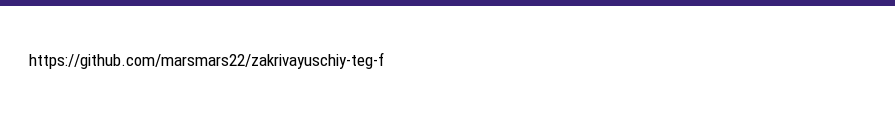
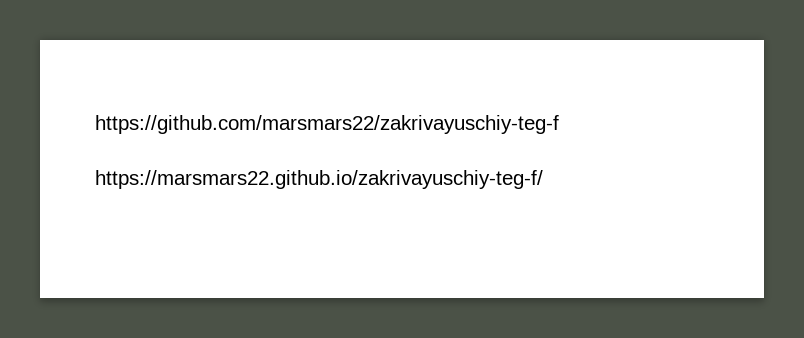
+ https://marsmars22.github.io/zakrivayuschiy-teg-f/

